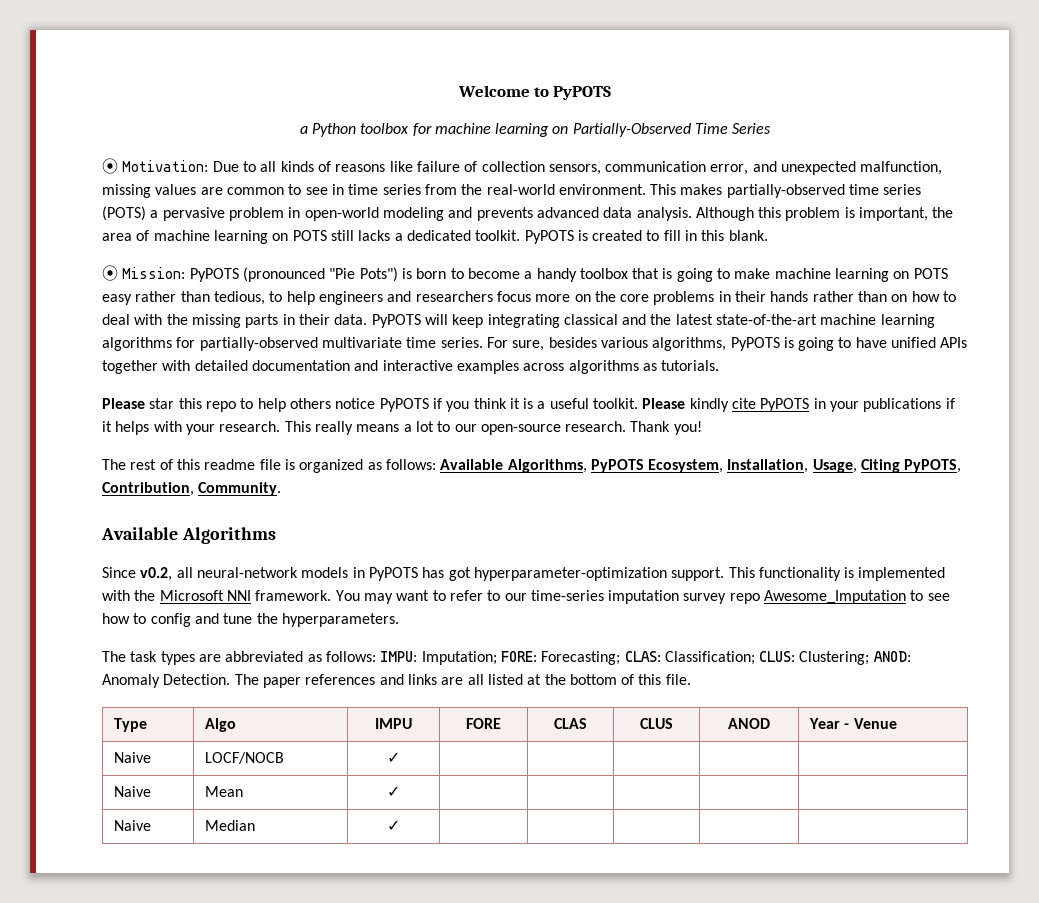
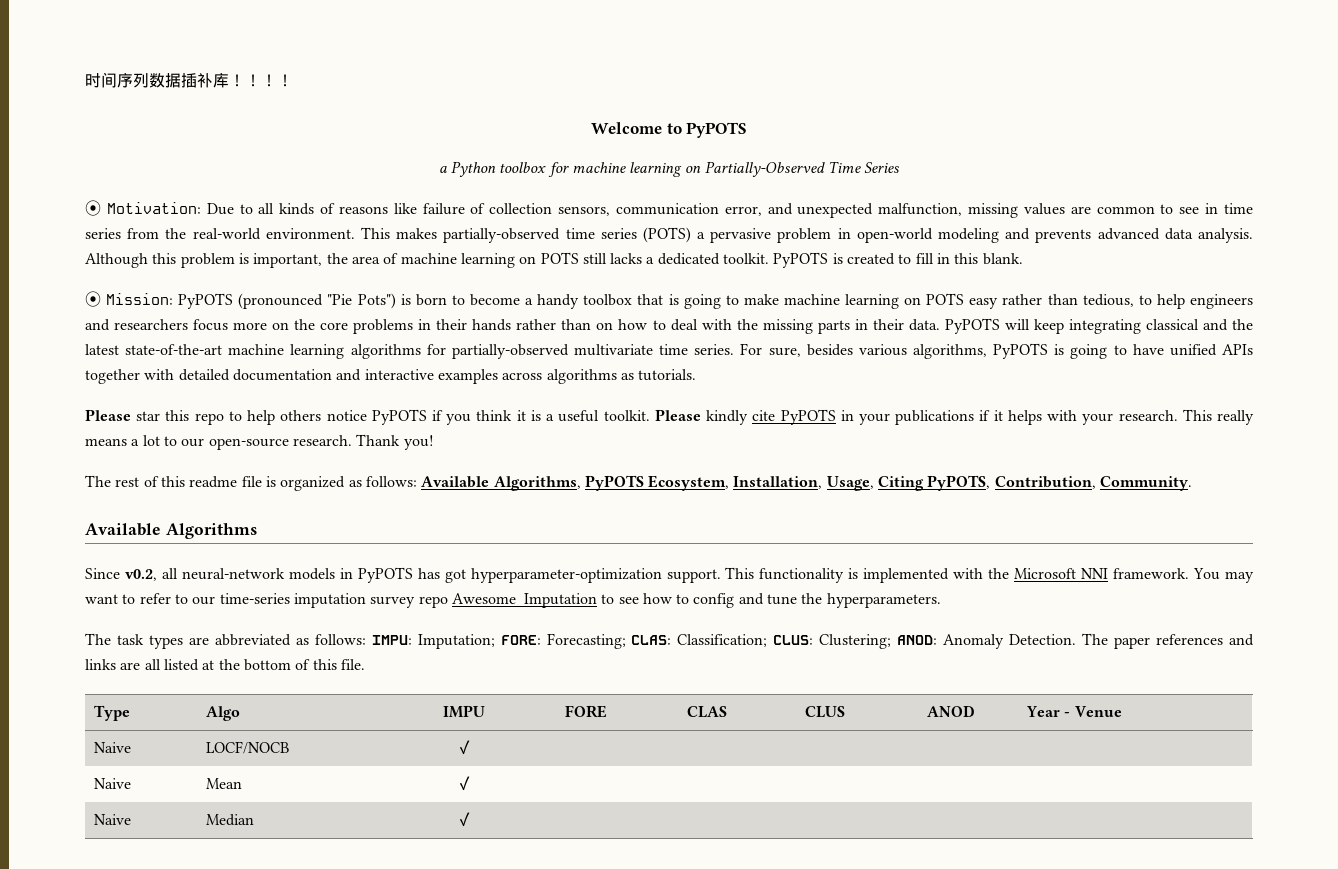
+ 时间序列数据插补库！！！！

